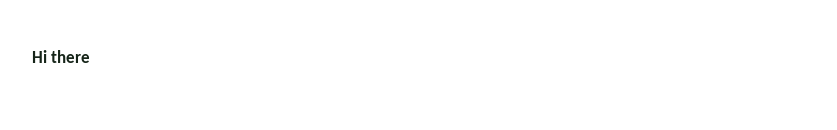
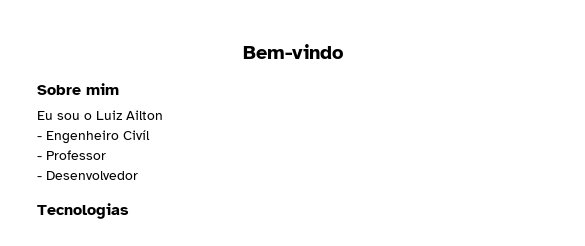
- Hi there
+ Bem-vindo
+ Sobre mim
+ Eu sou o Luiz Ailton
+ - Engenheiro Civíl
+ - Professor
+ - Desenvolvedor
+ Tecnologias

